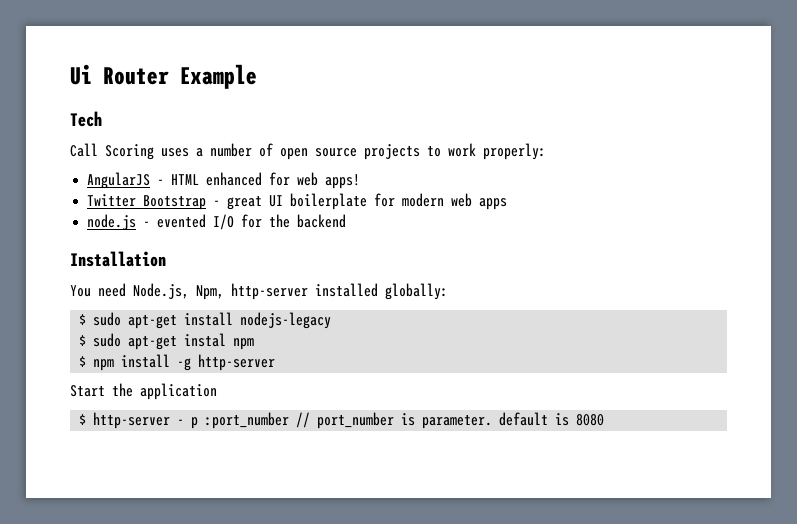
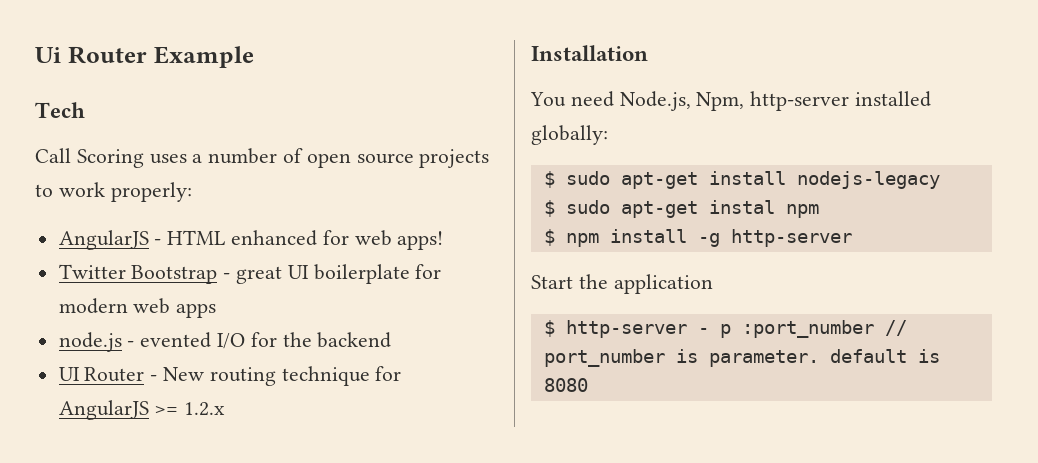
+ UI Router - New routing technique for AngularJS >= 1.2.x

